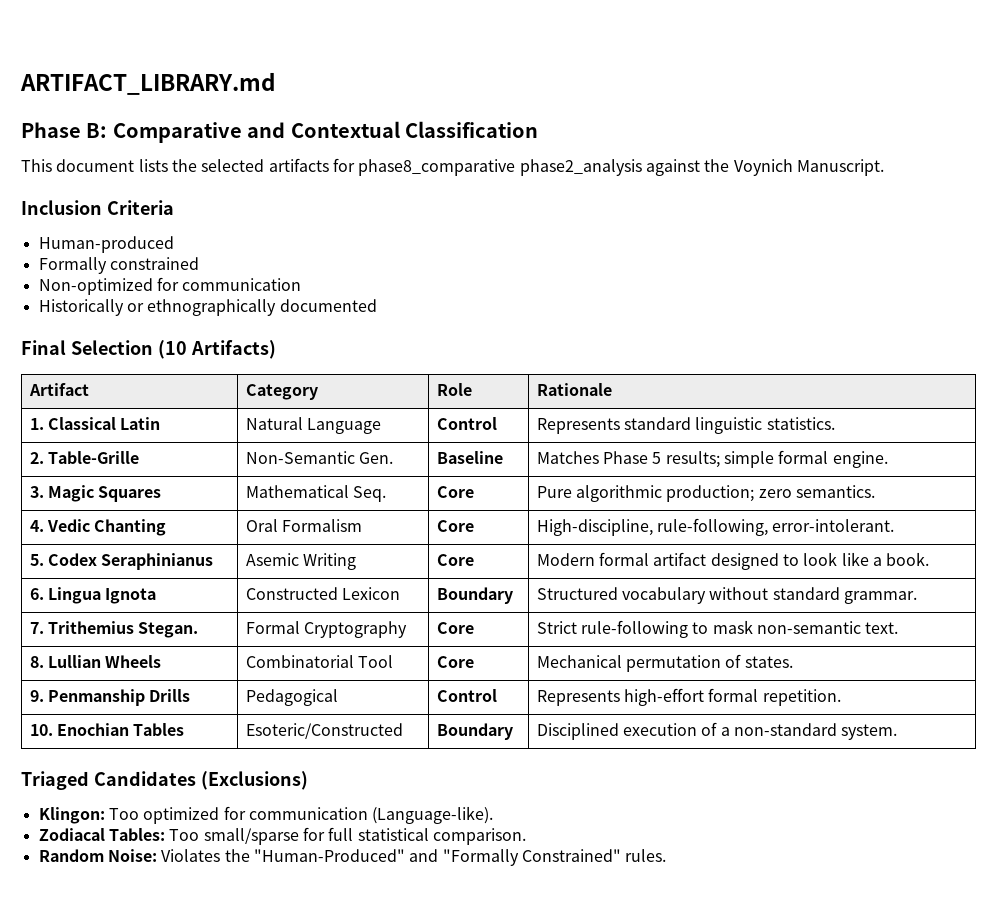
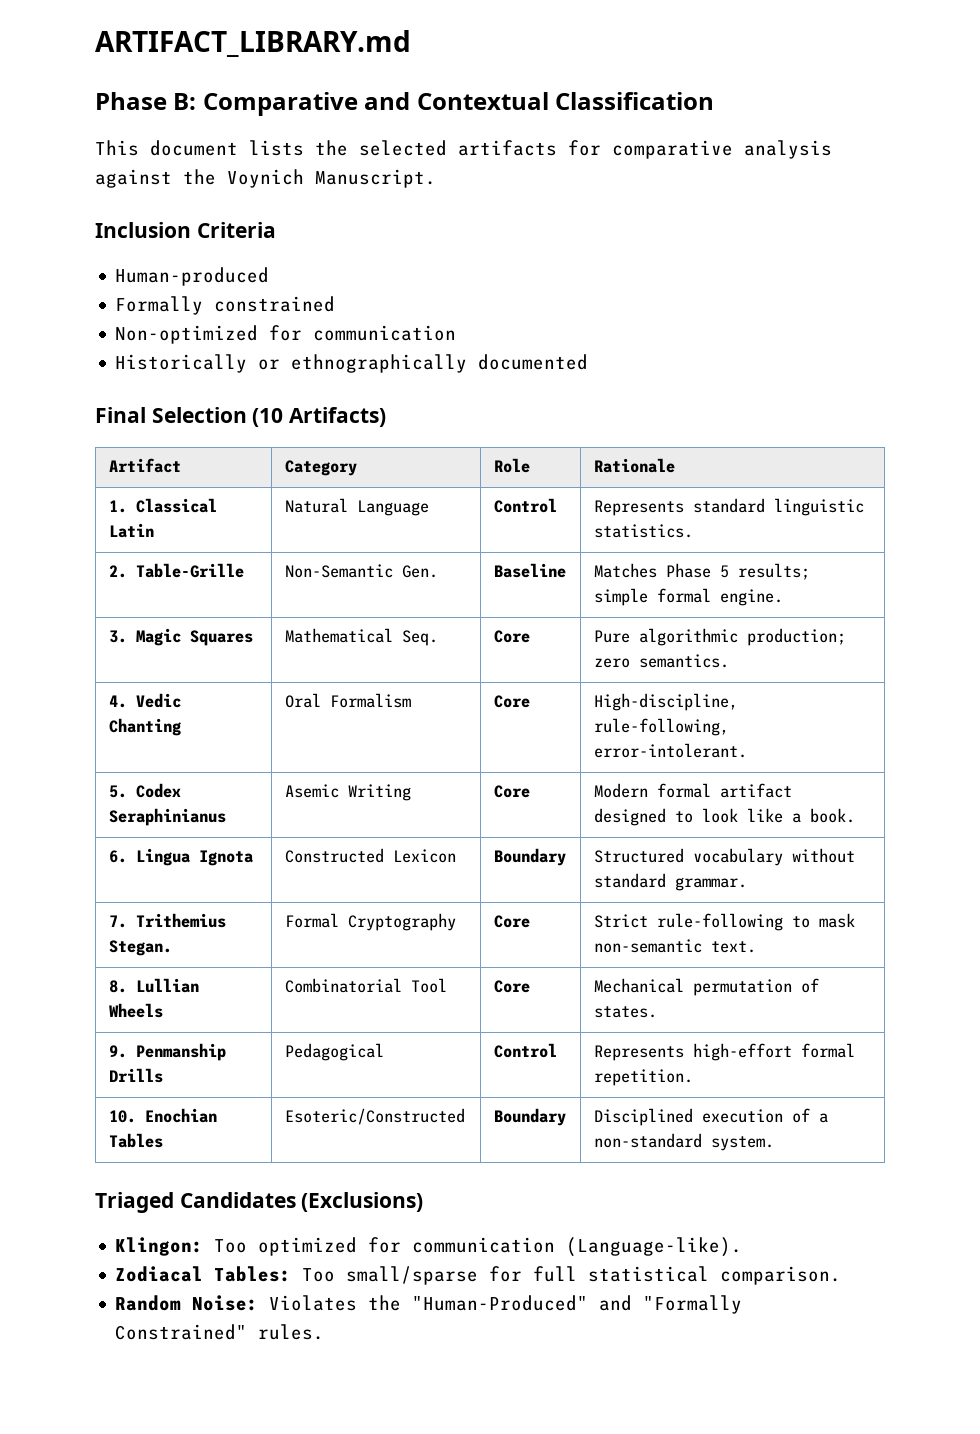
- This document lists the selected artifacts for phase8_comparative phase2_analysis against the Voynich Manuscript.
+ This document lists the selected artifacts for comparative analysis against the Voynich Manuscript.

